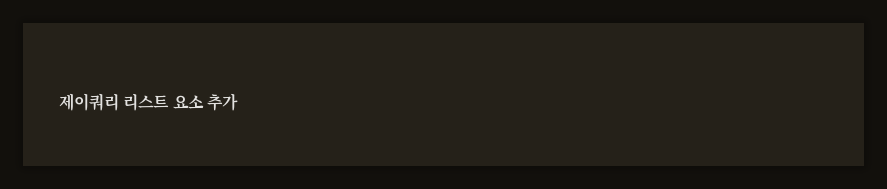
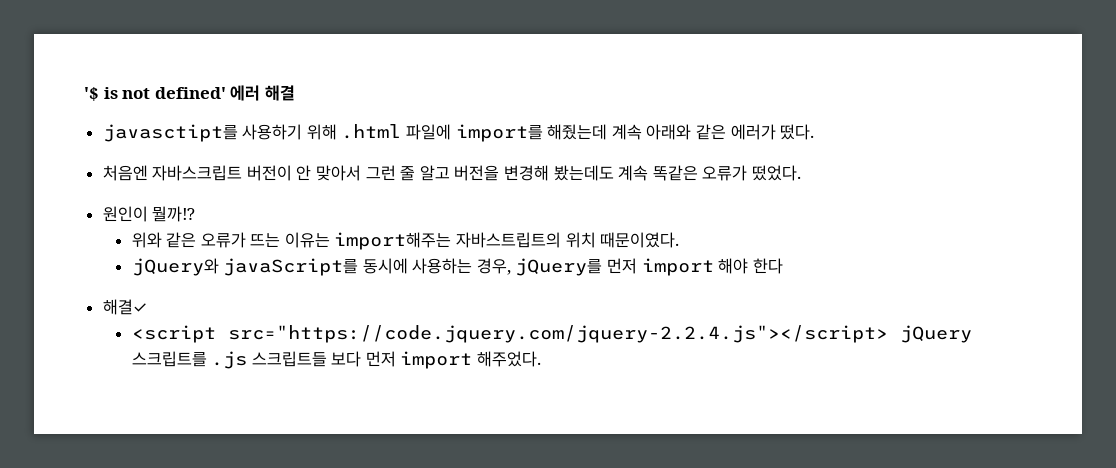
- 제이쿼리 리스트 요소 추가
+ '$ is not defined' 에러 해결
+ javasctipt를 사용하기 위해 .html 파일에 import를 해줬는데 계속 아래와 같은 에러가 떴다.
+ 처음엔 자바스크립트 버전이 안 맞아서 그런 줄 알고 버전을 변경해 봤는데도 계속 똑같은 오류가 떴었다.
+ 원인이 뭘까⁉
+ 위와 같은 오류가 뜨는 이유는 import해주는 자바스트립트의 위치 때문이였다.
+ jQuery와 javaScript를 동시에 사용하는 경우, jQuery를 먼저 import 해야 한다
+ 해결✓
+ <script src="https://code.jquery.com/jquery-2.2.4.js"></script> jQuery 스크립트를 .js 스크립트들 보다 먼저 import 해주었다.

